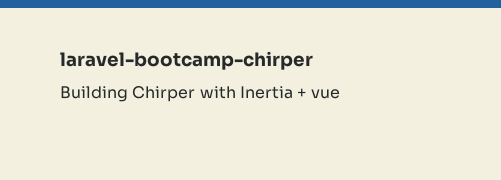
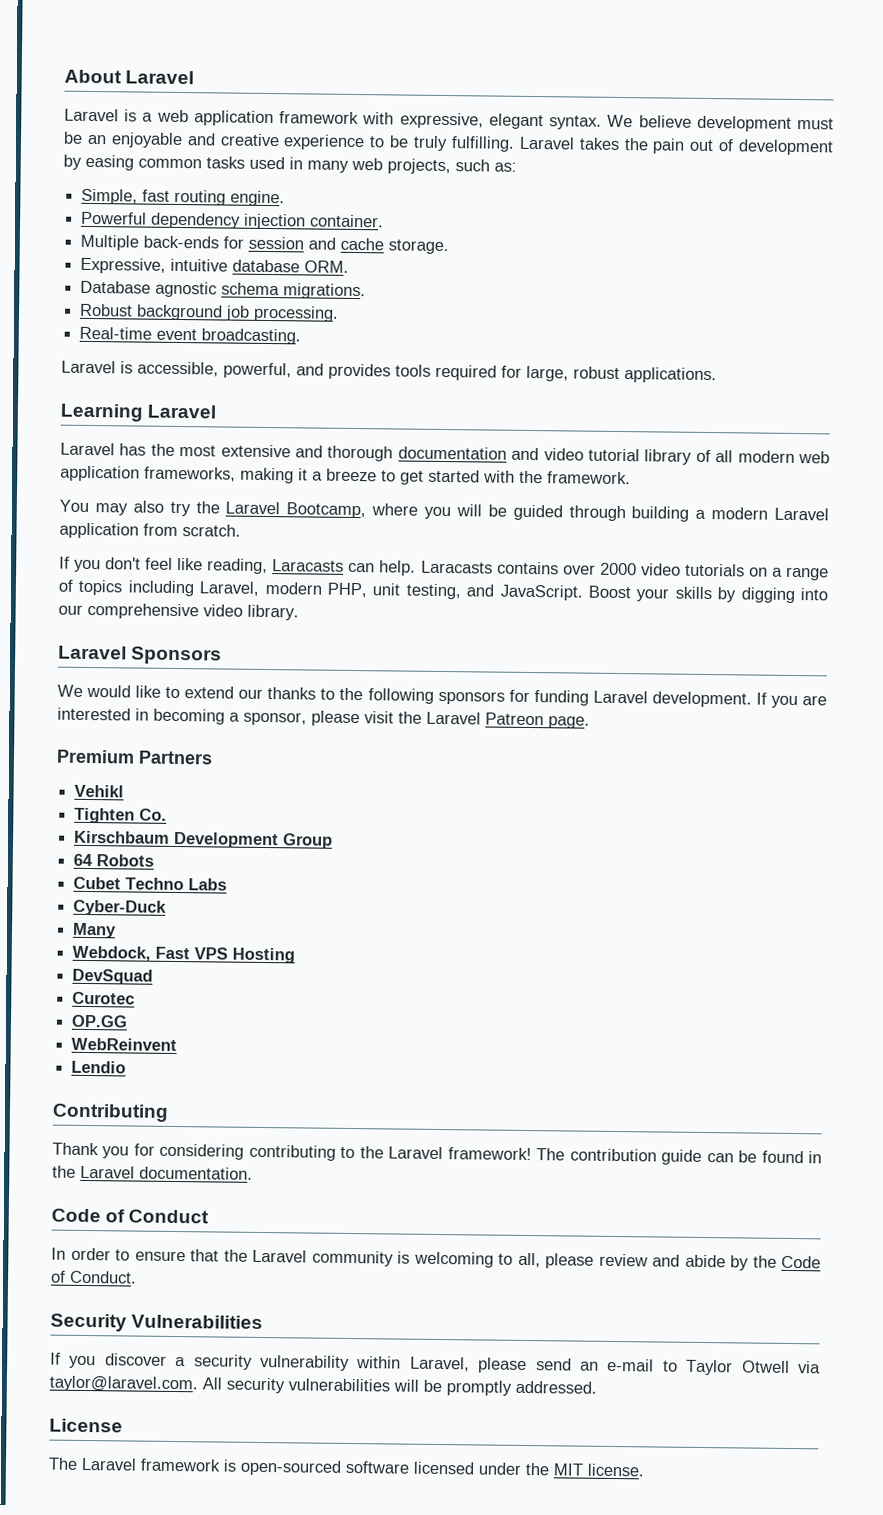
- laravel-bootcamp-chirper
- Building Chirper with Inertia + vue
+ About Laravel
+ Laravel is a web application framework with expressive, elegant syntax. We believe development must be an enjoyable and creative experience to be truly fulfilling. Laravel takes the pain out of development by easing common tasks used in many web projects, such as:
+ Simple, fast routing engine.
+ Powerful dependency injection container.
+ Multiple back-ends for session and cache storage.
+ Expressive, intuitive database ORM.
+ Database agnostic schema migrations.
+ Robust background job processing.
+ Real-time event broadcasting.
+ Laravel is accessible, powerful, and provides tools required for large, robust applications.
+ Learning Laravel
+ Laravel has the most extensive and thorough documentation and video tutorial library of all modern web application frameworks, making it a breeze to get started with the framework.
+ You may also try the Laravel Bootcamp, where you will be guided through building a modern Laravel application from scratch.
+ If you don't feel like reading, Laracasts can help. Laracasts contains over 2000 video tutorials on a range of topics including Laravel, modern PHP, unit testing, and JavaScript. Boost your skills by digging into our comprehensive video library.
+ Laravel Sponsors
+ We would like to extend our thanks to the following sponsors for funding Laravel development. If you are interested in becoming a sponsor, please visit the Laravel Patreon page.
+ Premium Partners
+ Vehikl
+ Tighten Co.
+ Kirschbaum Development Group
+ 64 Robots
+ Cubet Techno Labs
+ Cyber-Duck
+ Many
+ Webdock, Fast VPS Hosting
+ DevSquad
+ Curotec
+ OP.GG
+ WebReinvent
+ Lendio
+ Contributing
+ Thank you for considering contributing to the Laravel framework! The contribution guide can be found in the Laravel documentation.
+ Code of Conduct
+ In order to ensure that the Laravel community is welcoming to all, please review and abide by the Code of Conduct.
+ Security Vulnerabilities
+ If you discover a security vulnerability within Laravel, please send an e-mail to Taylor Otwell via taylor@laravel.com. All security vulnerabilities will be promptly addressed.
+ License
+ The Laravel framework is open-sourced software licensed under the MIT license.

